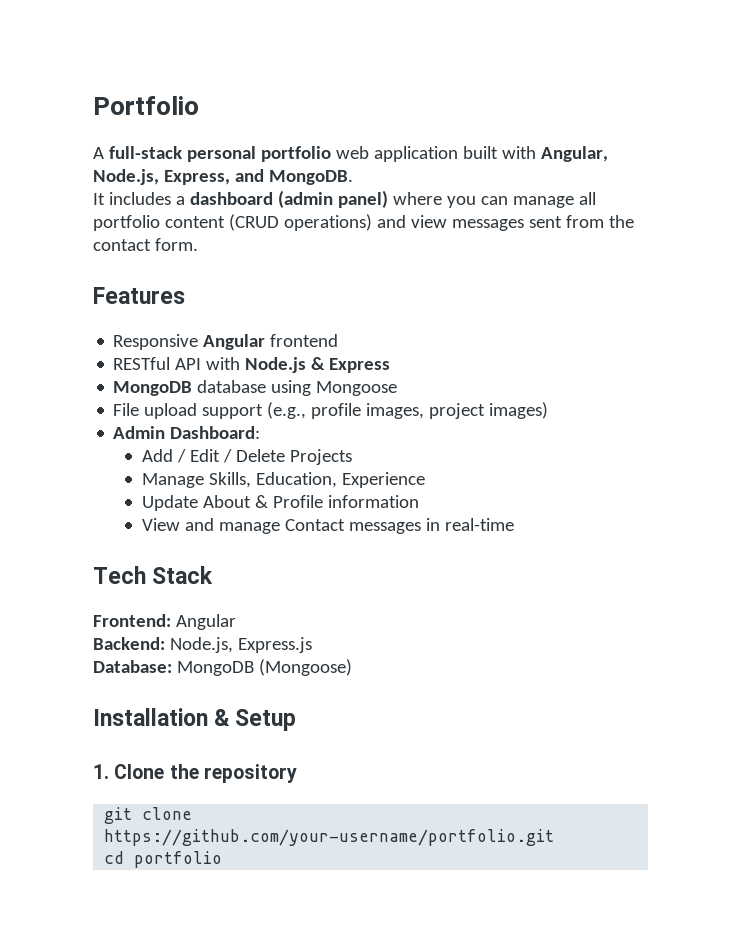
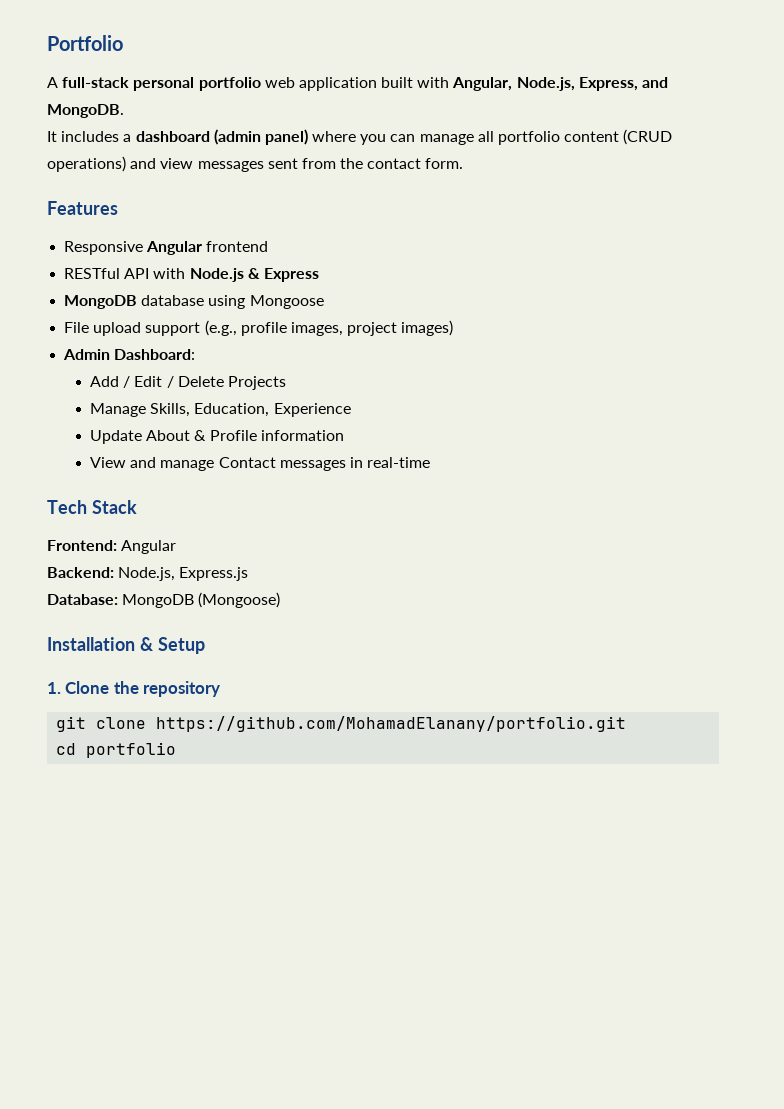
- git clone https://github.com/your-username/portfolio.git
+ git clone https://github.com/MohamadElanany/portfolio.git

